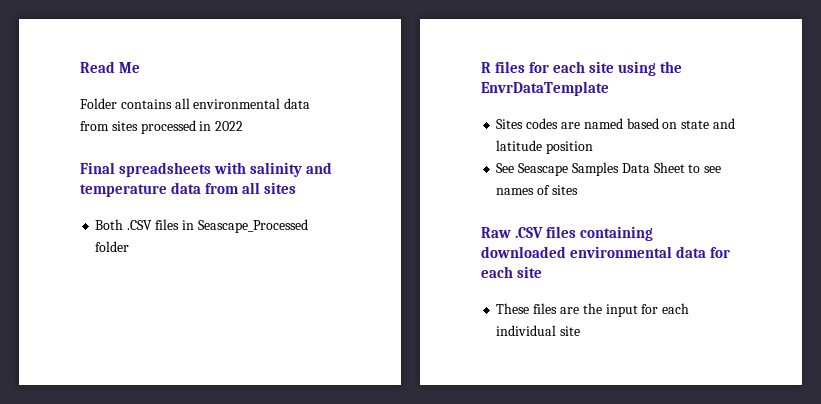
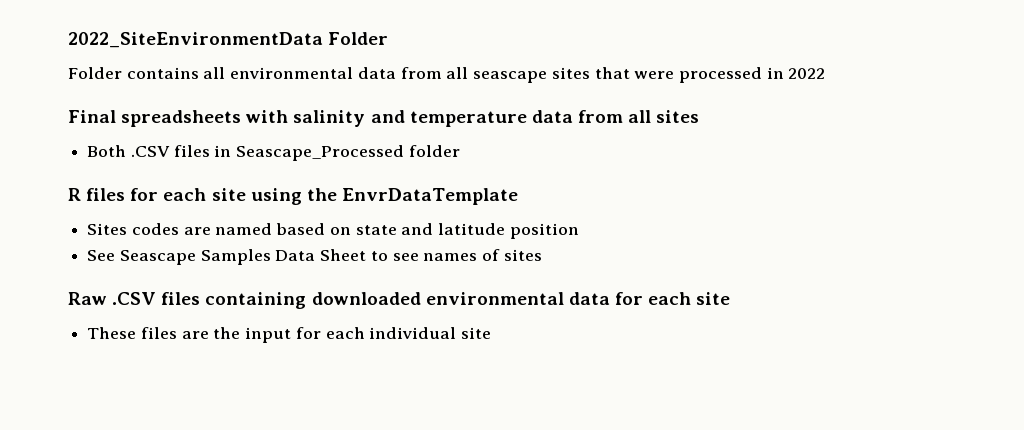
- Read Me
+ 2022_SiteEnvironmentData Folder
- Folder contains all environmental data from sites processed in 2022
+ Folder contains all environmental data from all seascape sites that were processed in 2022

